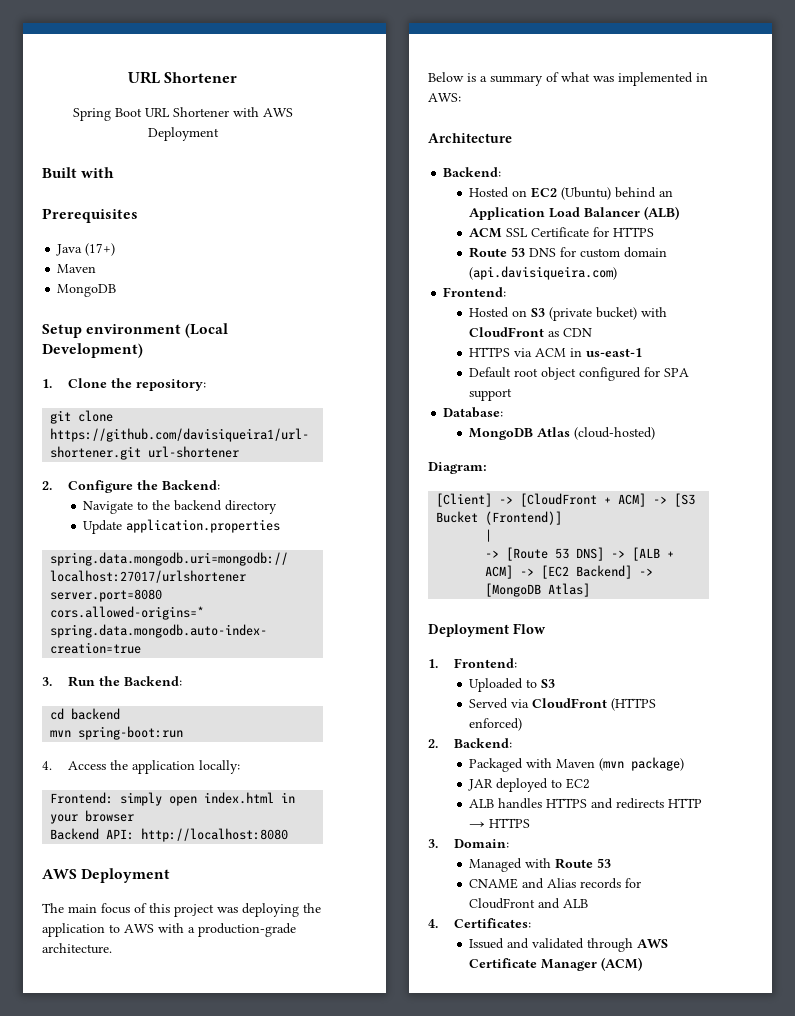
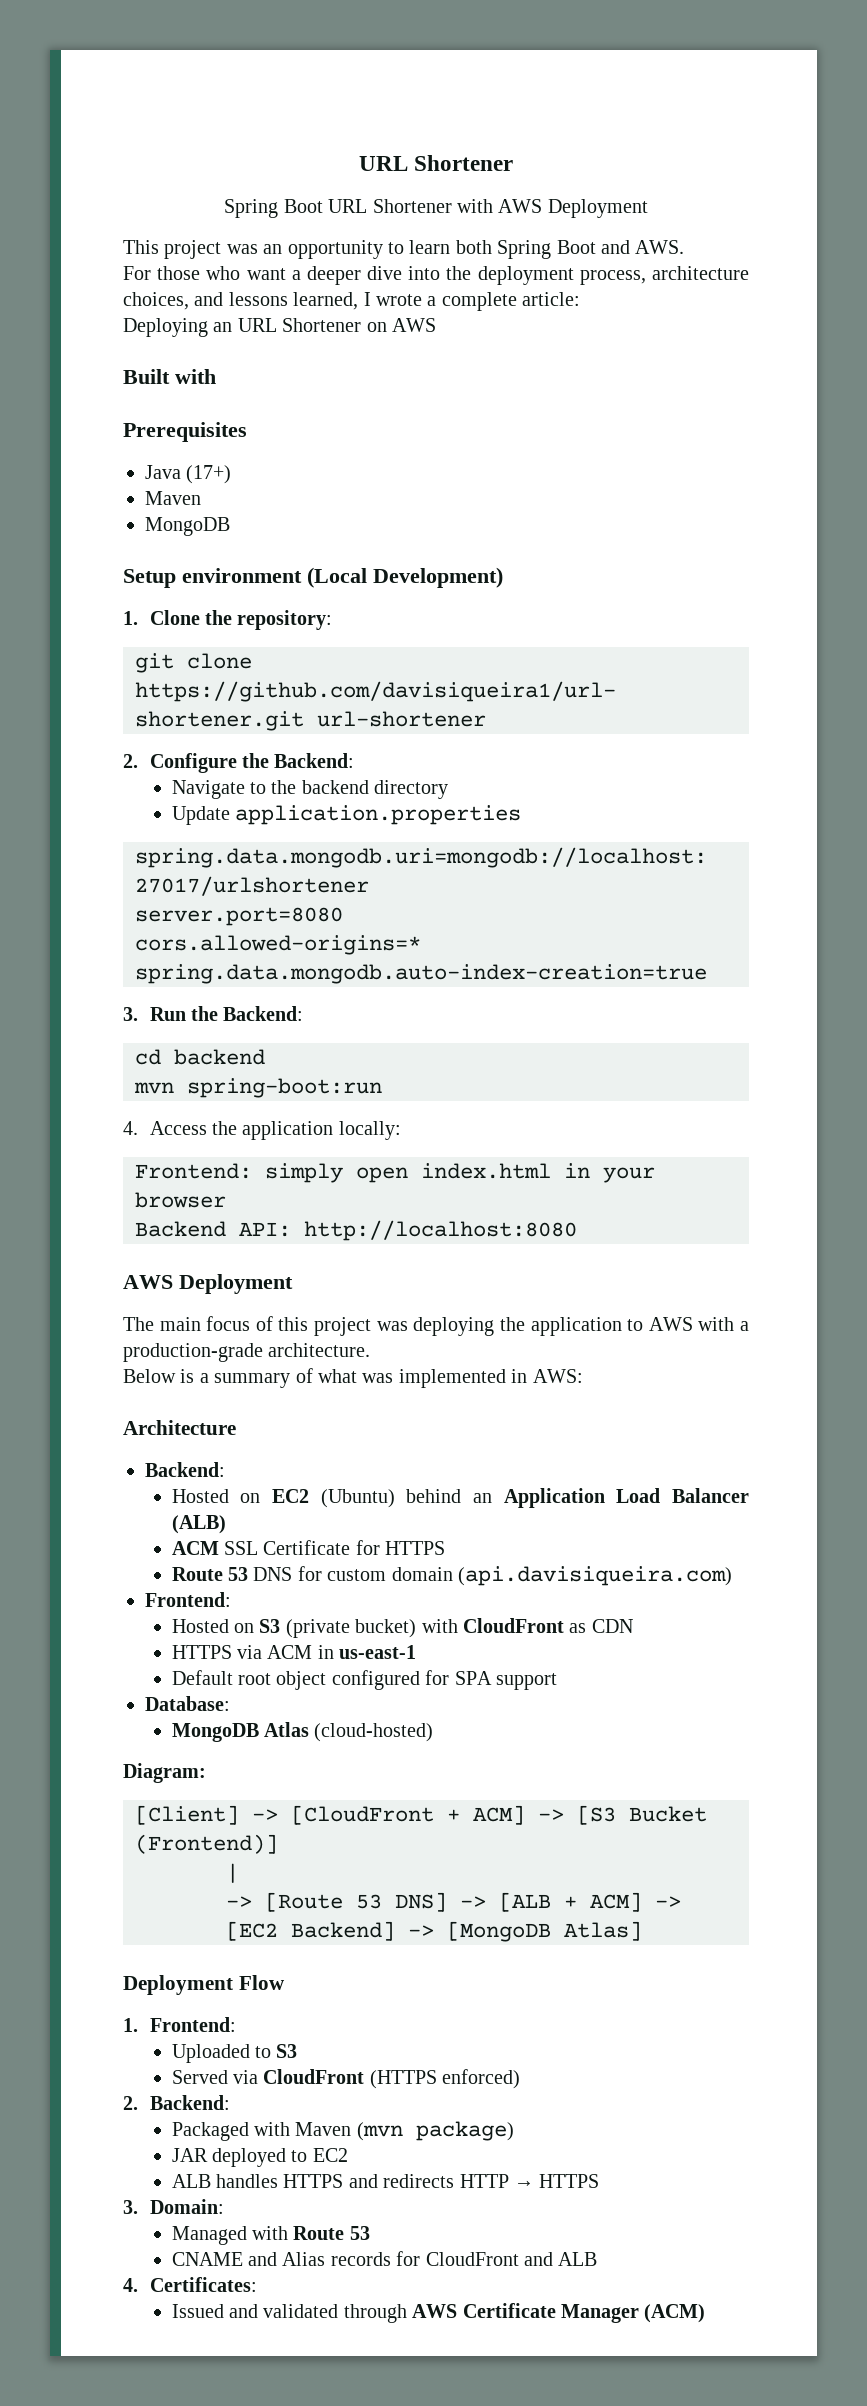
+ This project was an opportunity to learn both Spring Boot and AWS.
+ For those who want a deeper dive into the deployment process, architecture choices, and lessons learned, I wrote a complete article:
+ Deploying an URL Shortener on AWS

